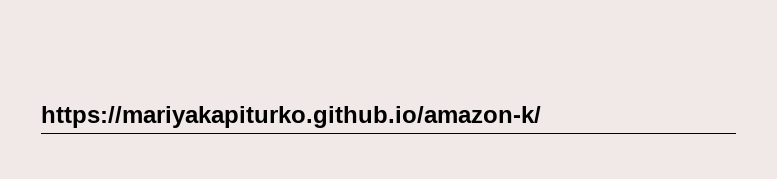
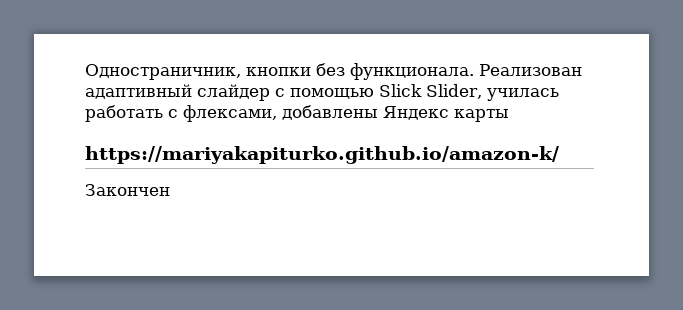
+ Одностраничник, кнопки без функционала. Реализован адаптивный слайдер с помощью Slick Slider, училась работать с флексами, добавлены Яндекс карты
+ Закончен

